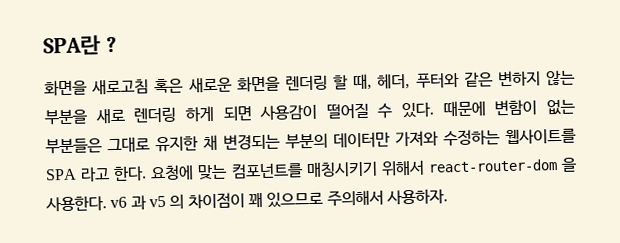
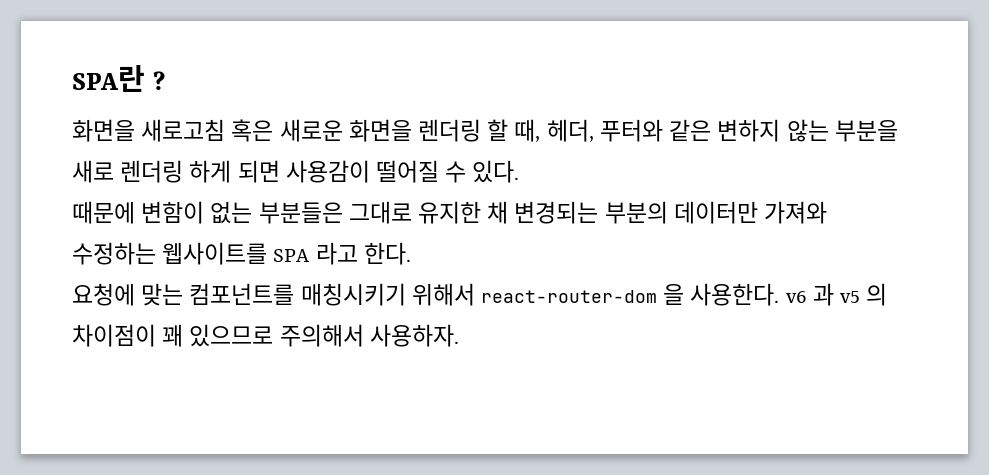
- 화면을 새로고침 혹은 새로운 화면을 렌더링 할 때, 헤더, 푸터와 같은 변하지 않는 부분을 새로 렌더링 하게 되면 사용감이 떨어질 수 있다. 때문에 변함이 없는 부분들은 그대로 유지한 채 변경되는 부분의 데이터만 가져와 수정하는 웹사이트를 SPA 라고 한다. 요청에 맞는 컴포넌트를 매칭시키기 위해서 react-router-dom 을 사용한다. v6 과 v5 의 차이점이 꽤 있으므로 주의해서 사용하자.
+ 화면을 새로고침 혹은 새로운 화면을 렌더링 할 때, 헤더, 푸터와 같은 변하지 않는 부분을 새로 렌더링 하게 되면 사용감이 떨어질 수 있다.
+ 때문에 변함이 없는 부분들은 그대로 유지한 채 변경되는 부분의 데이터만 가져와 수정하는 웹사이트를 SPA 라고 한다.
+ 요청에 맞는 컴포넌트를 매칭시키기 위해서 react-router-dom 을 사용한다. v6 과 v5 의 차이점이 꽤 있으므로 주의해서 사용하자.

